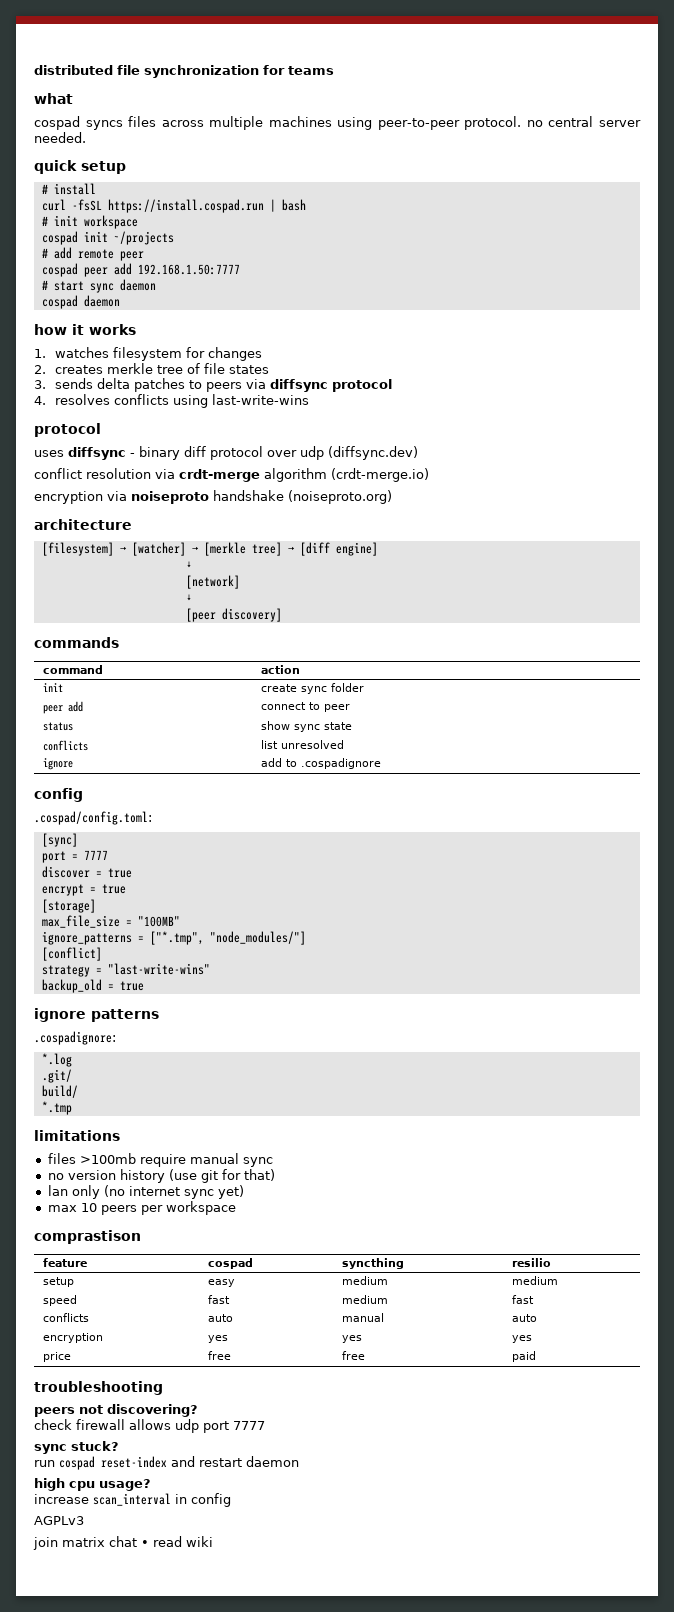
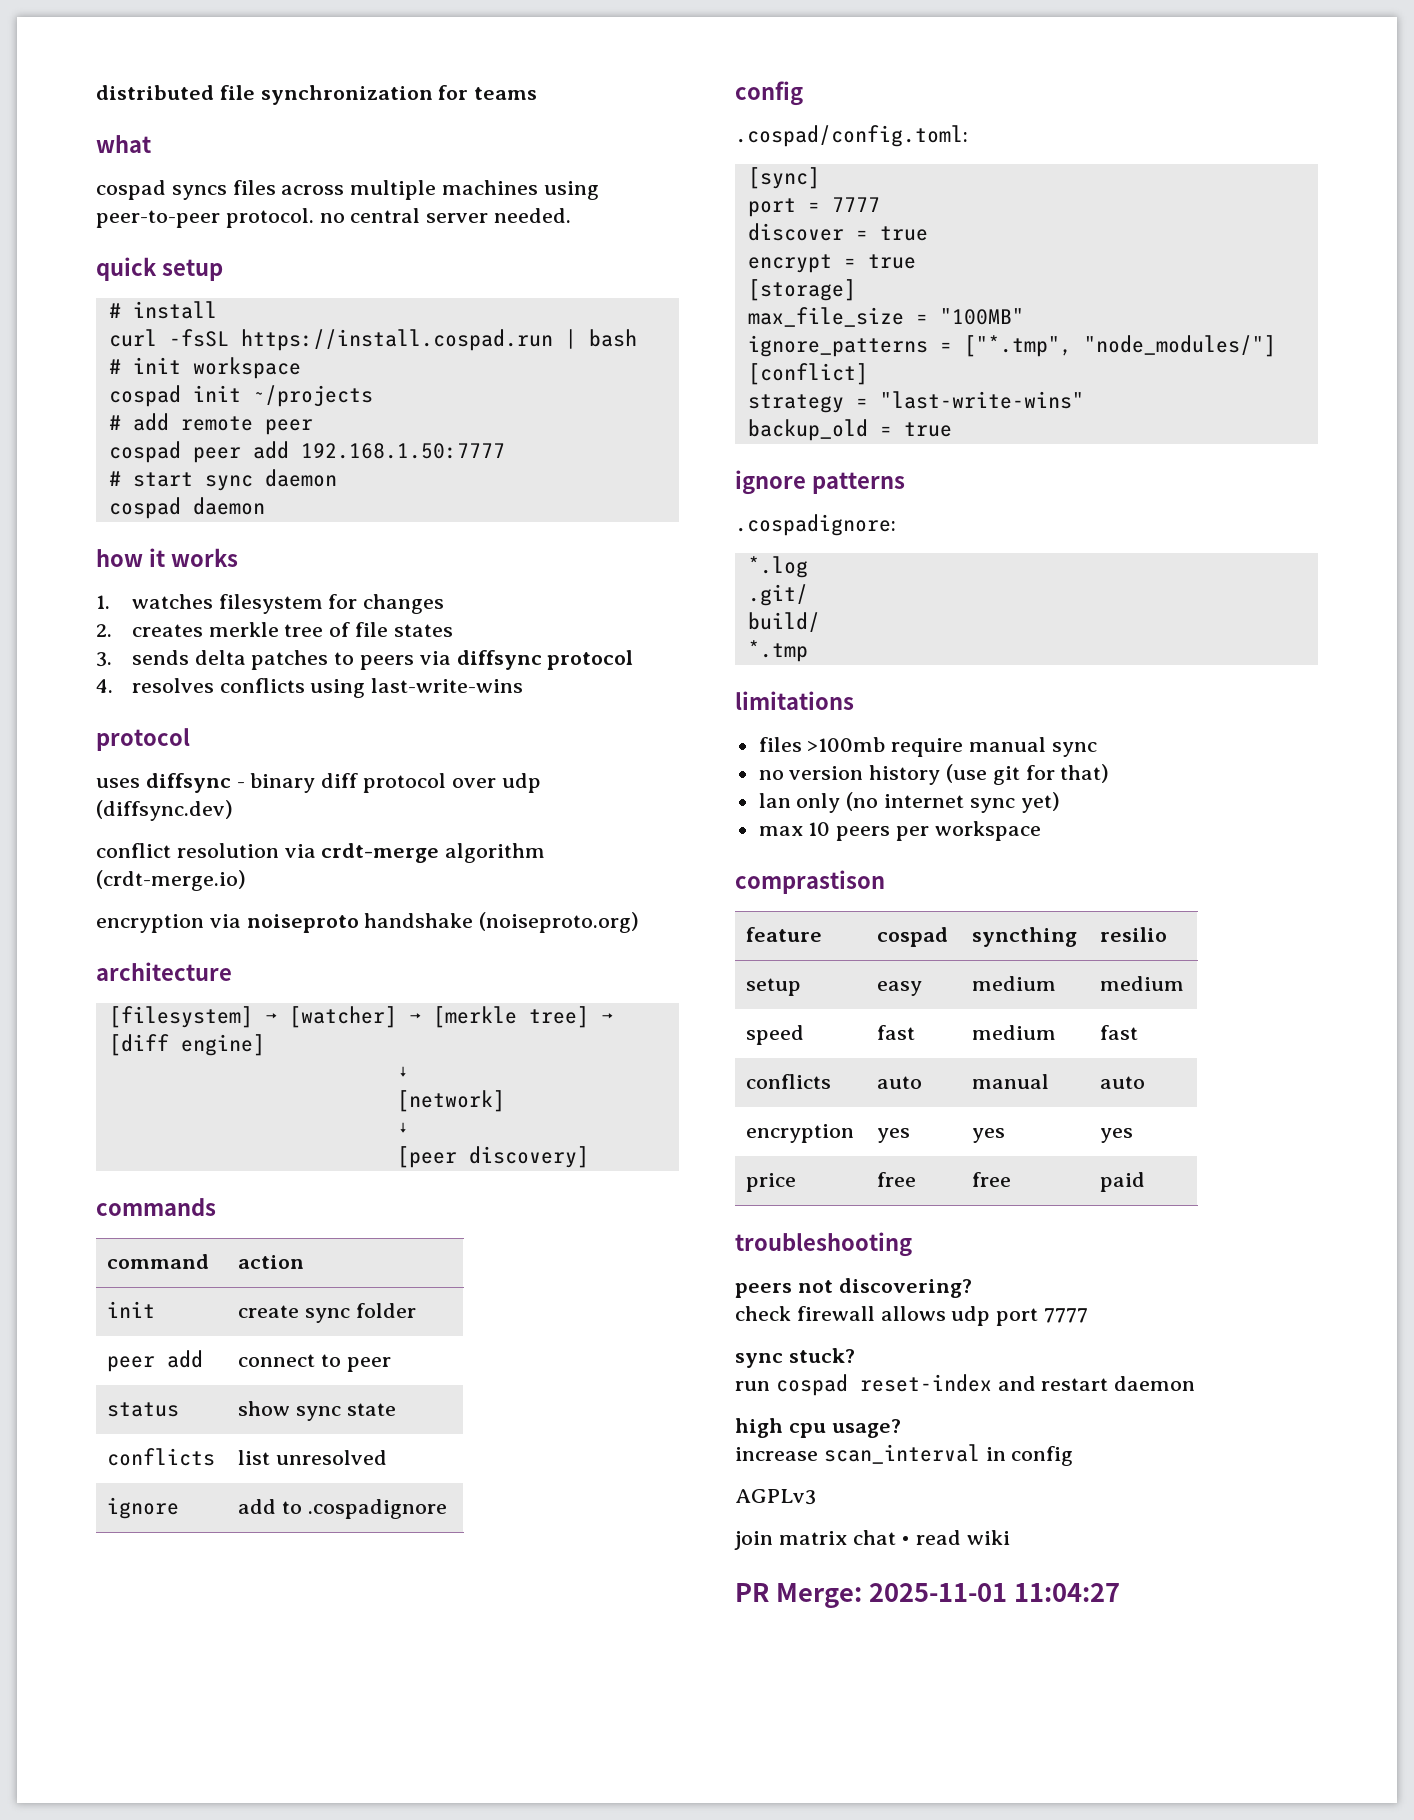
+ PR Merge: 2025-11-01 11:04:27

